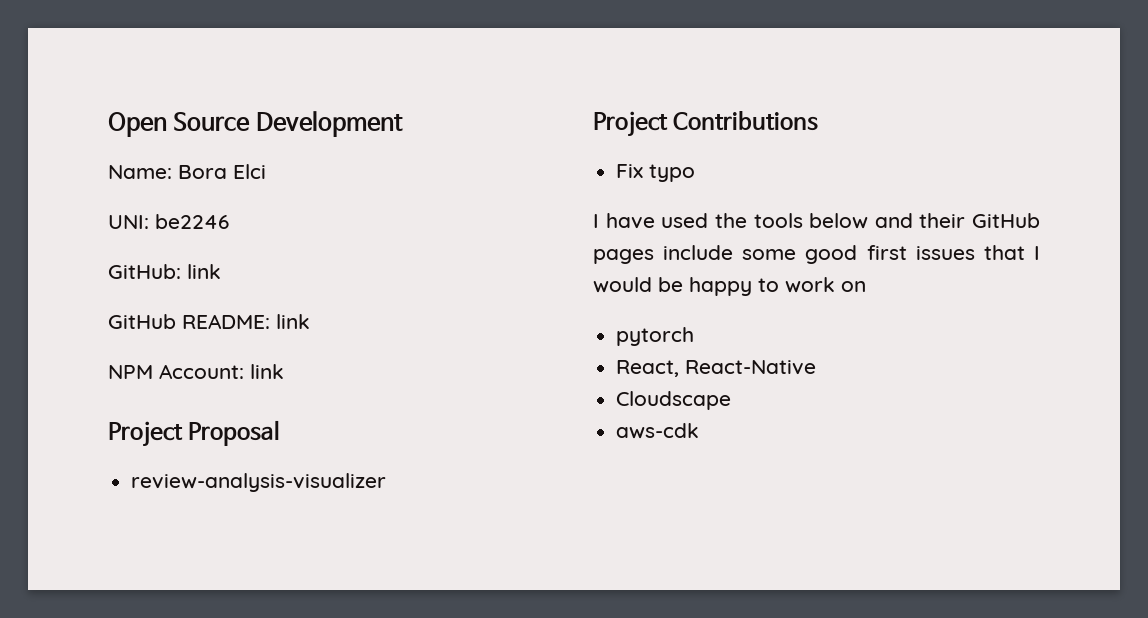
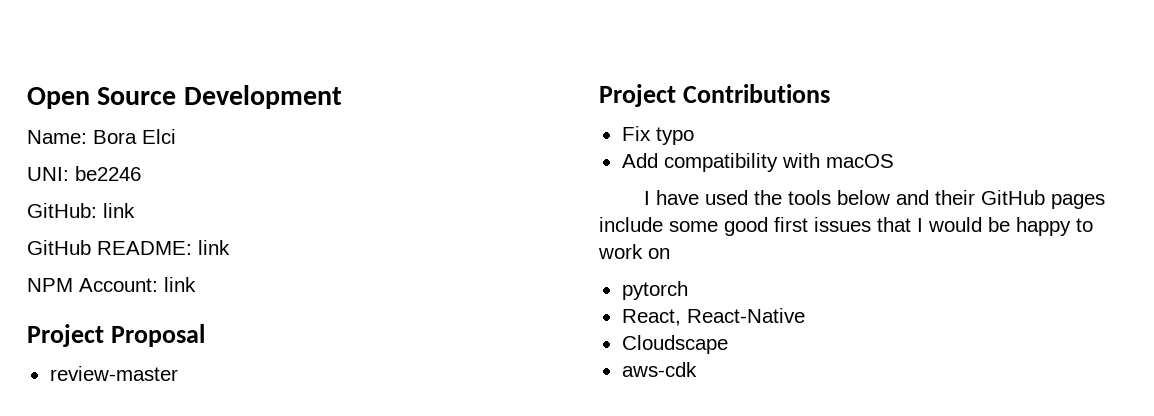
- review-analysis-visualizer
+ review-master
+ Add compatibility with macOS

